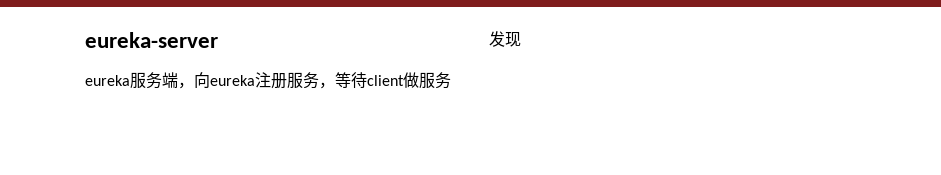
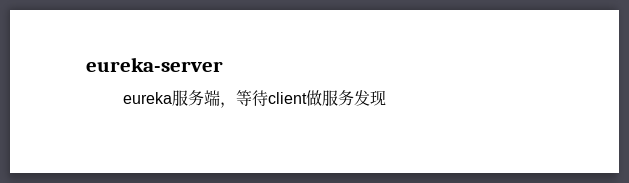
- eureka服务端，向eureka注册服务，等待client做服务发现
+ eureka服务端，等待client做服务发现

